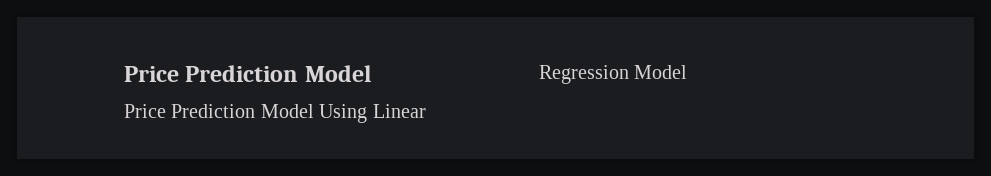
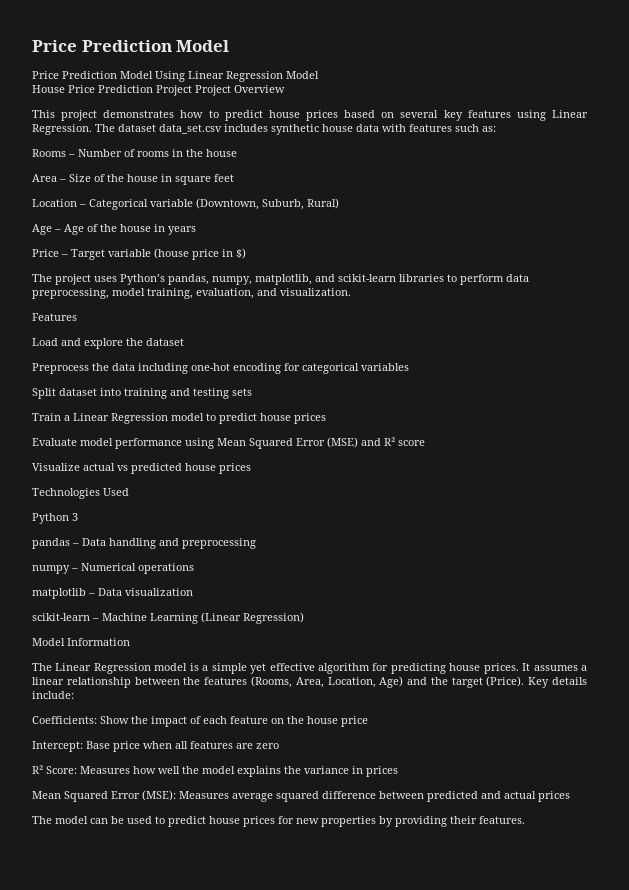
+ House Price Prediction Project Project Overview
+ This project demonstrates how to predict house prices based on several key features using Linear Regression. The dataset data_set.csv includes synthetic house data with features such as:
+ Rooms – Number of rooms in the house
+ Area – Size of the house in square feet
+ Location – Categorical variable (Downtown, Suburb, Rural)
+ Age – Age of the house in years
+ Price – Target variable (house price in $)
+ The project uses Python’s pandas, numpy, matplotlib, and scikit-learn libraries to perform data preprocessing, model training, evaluation, and visualization.
+ Features
+ Load and explore the dataset
+ Preprocess the data including one-hot encoding for categorical variables
+ Split dataset into training and testing sets
+ Train a Linear Regression model to predict house prices
+ Evaluate model performance using Mean Squared Error (MSE) and R² score
+ Visualize actual vs predicted house prices
+ Technologies Used
+ Python 3
+ pandas – Data handling and preprocessing
+ numpy – Numerical operations
+ matplotlib – Data visualization
+ scikit-learn – Machine Learning (Linear Regression)
+ Model Information
+ The Linear Regression model is a simple yet effective algorithm for predicting house prices. It assumes a linear relationship between the features (Rooms, Area, Location, Age) and the target (Price). Key details include:
+ Coefficients: Show the impact of each feature on the house price
+ Intercept: Base price when all features are zero
+ R² Score: Measures how well the model explains the variance in prices
+ Mean Squared Error (MSE): Measures average squared difference between predicted and actual prices
+ The model can be used to predict house prices for new properties by providing their features.

